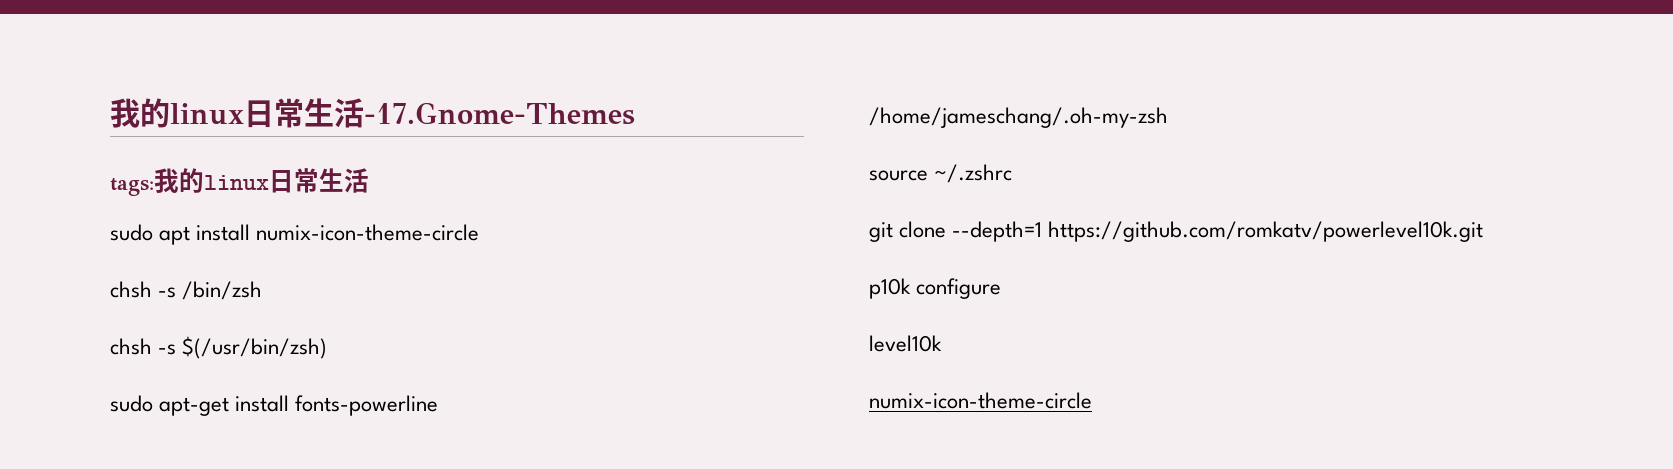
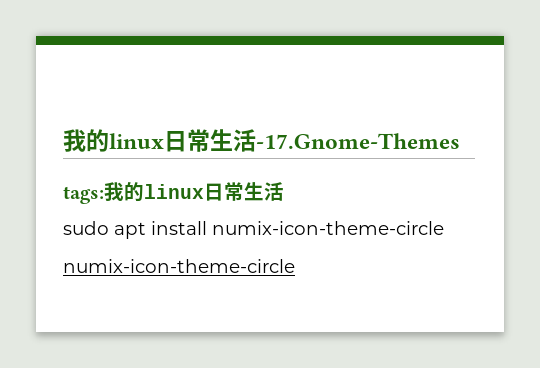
- chsh -s /bin/zsh
- chsh -s $(/usr/bin/zsh)
- sudo apt-get install fonts-powerline
- /home/jameschang/.oh-my-zsh
- source ~/.zshrc
- git clone --depth=1 https://github.com/romkatv/powerlevel10k.git
- p10k configure
- level10k

